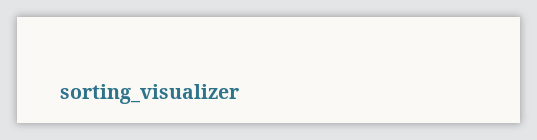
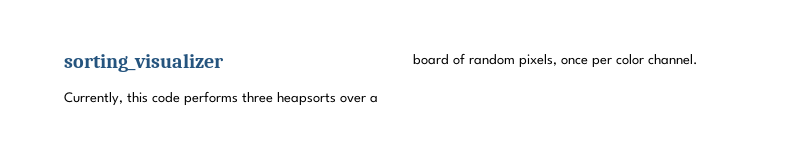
+ Currently, this code performs three heapsorts over a board of random pixels, once per color channel.

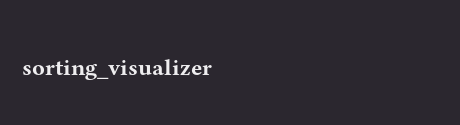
- Currently, this code performs three heapsorts over a board of random pixels, once per color channel.

